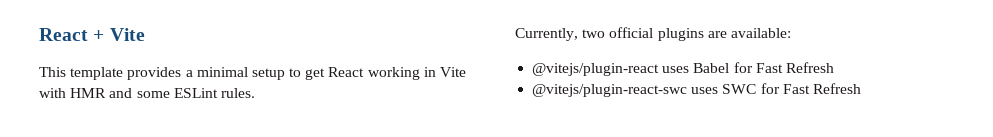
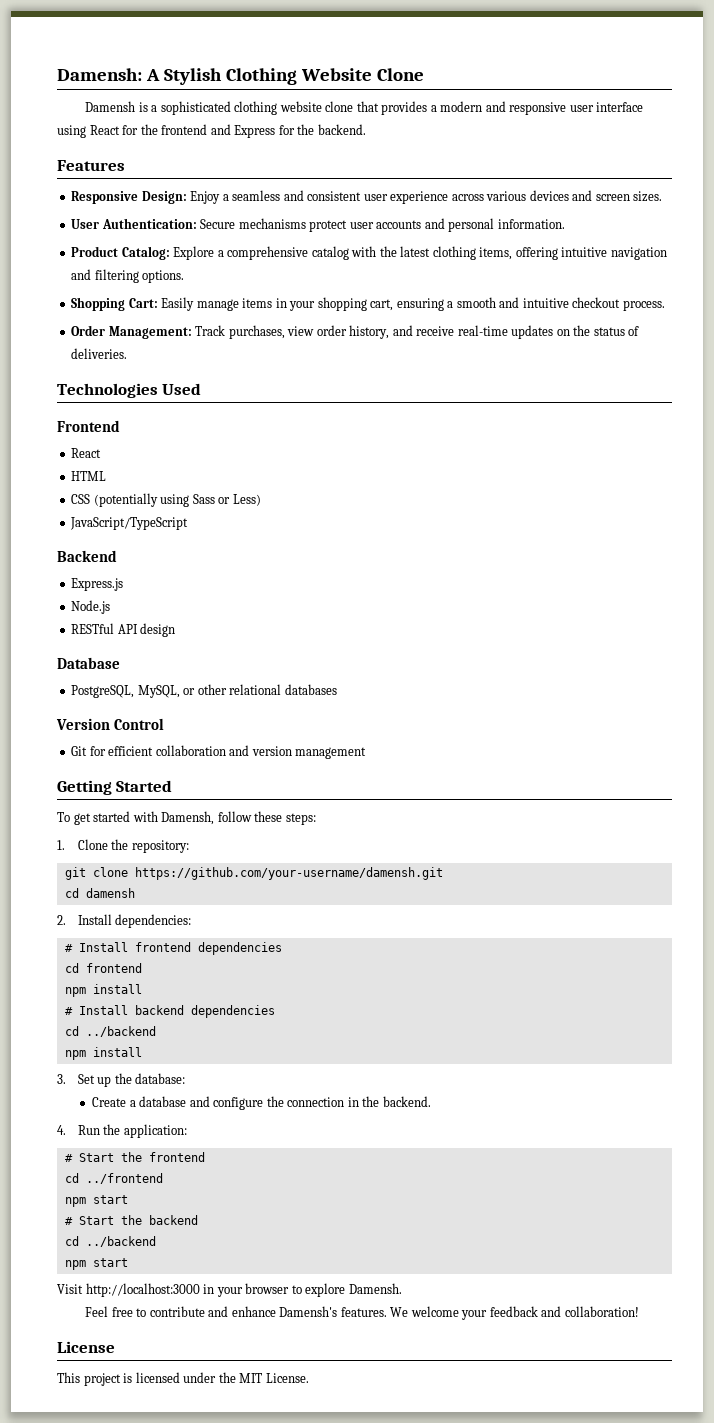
- React + Vite
- This template provides a minimal setup to get React working in Vite with HMR and some ESLint rules.
- Currently, two official plugins are available:
- @vitejs/plugin-react uses Babel for Fast Refresh
- @vitejs/plugin-react-swc uses SWC for Fast Refresh
+ Damensh: A Stylish Clothing Website Clone
+ Damensh is a sophisticated clothing website clone that provides a modern and responsive user interface using React for the frontend and Express for the backend.
+ Features
+ Responsive Design: Enjoy a seamless and consistent user experience across various devices and screen sizes.
+ User Authentication: Secure mechanisms protect user accounts and personal information.
+ Product Catalog: Explore a comprehensive catalog with the latest clothing items, offering intuitive navigation and filtering options.
+ Shopping Cart: Easily manage items in your shopping cart, ensuring a smooth and intuitive checkout process.
+ Order Management: Track purchases, view order history, and receive real-time updates on the status of deliveries.
+ Technologies Used
+ Frontend
+ React
+ HTML
+ CSS (potentially using Sass or Less)
+ JavaScript/TypeScript
+ Backend
+ Express.js
+ Node.js
+ RESTful API design
+ Database
+ PostgreSQL, MySQL, or other relational databases
+ Version Control
+ Git for efficient collaboration and version management
+ Getting Started
+ To get started with Damensh, follow these steps:
+ 1. Clone the repository:
+ git clone https://github.com/your-username/damensh.git
+ cd damensh
+ 2. Install dependencies:
+ # Install frontend dependencies
+ cd frontend
+ npm install
+ # Install backend dependencies
+ cd ../backend
+ npm install
+ 3. Set up the database:
+ Create a database and configure the connection in the backend.
+ 4. Run the application:
+ # Start the frontend
+ cd ../frontend
+ npm start
+ # Start the backend
+ cd ../backend
+ npm start
+ Visit http://localhost:3000 in your browser to explore Damensh.
+ Feel free to contribute and enhance Damensh's features. We welcome your feedback and collaboration!
+ License
+ This project is licensed under the MIT License.

